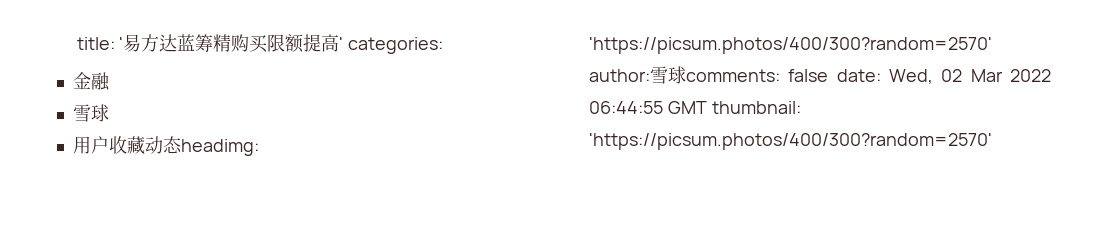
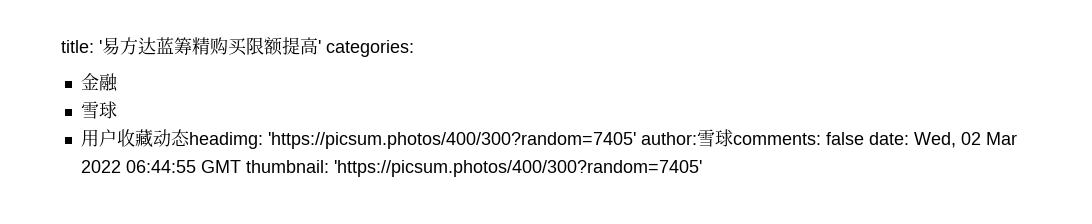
- 用户收藏动态headimg: 'https://picsum.photos/400/300?random=2570' author:雪球comments: false date: Wed, 02 Mar 2022 06:44:55 GMT thumbnail: 'https://picsum.photos/400/300?random=2570'
+ 用户收藏动态headimg: 'https://picsum.photos/400/300?random=7405' author:雪球comments: false date: Wed, 02 Mar 2022 06:44:55 GMT thumbnail: 'https://picsum.photos/400/300?random=7405'

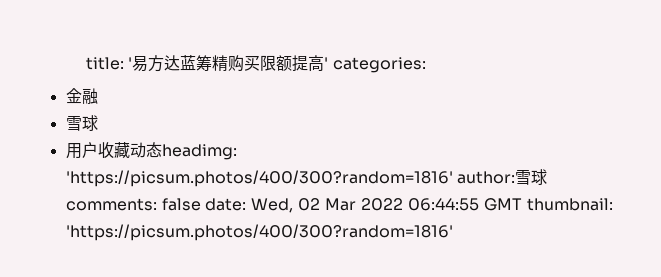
- 用户收藏动态headimg: 'https://picsum.photos/400/300?random=7405' author:雪球comments: false date: Wed, 02 Mar 2022 06:44:55 GMT thumbnail: 'https://picsum.photos/400/300?random=7405'
+ 用户收藏动态headimg: 'https://picsum.photos/400/300?random=1816' author:雪球comments: false date: Wed, 02 Mar 2022 06:44:55 GMT thumbnail: 'https://picsum.photos/400/300?random=1816'

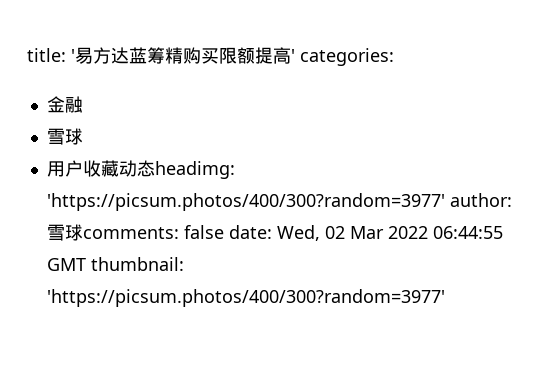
- 用户收藏动态headimg: 'https://picsum.photos/400/300?random=1816' author:雪球comments: false date: Wed, 02 Mar 2022 06:44:55 GMT thumbnail: 'https://picsum.photos/400/300?random=1816'
+ 用户收藏动态headimg: 'https://picsum.photos/400/300?random=3977' author:雪球comments: false date: Wed, 02 Mar 2022 06:44:55 GMT thumbnail: 'https://picsum.photos/400/300?random=3977'

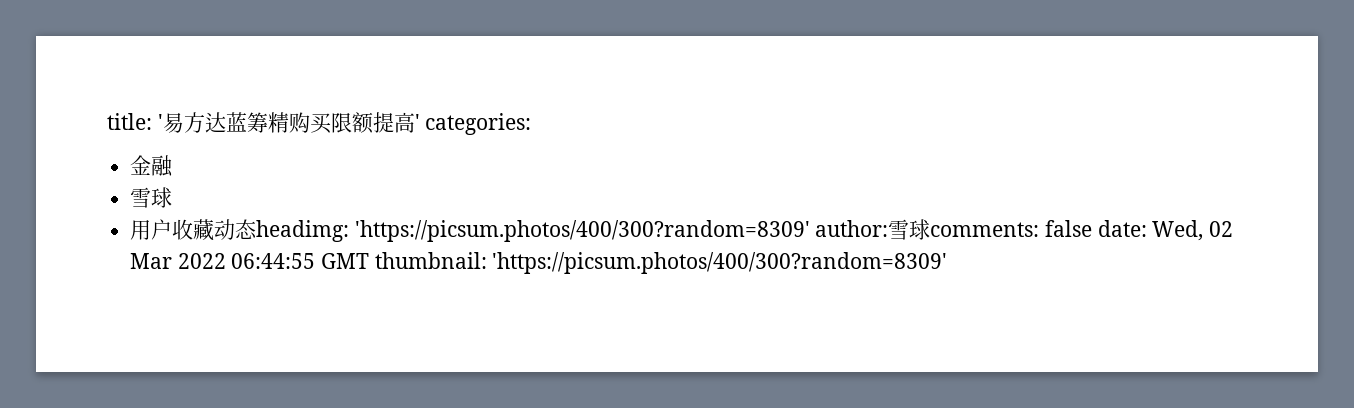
- 用户收藏动态headimg: 'https://picsum.photos/400/300?random=3977' author:雪球comments: false date: Wed, 02 Mar 2022 06:44:55 GMT thumbnail: 'https://picsum.photos/400/300?random=3977'
+ 用户收藏动态headimg: 'https://picsum.photos/400/300?random=8309' author:雪球comments: false date: Wed, 02 Mar 2022 06:44:55 GMT thumbnail: 'https://picsum.photos/400/300?random=8309'

